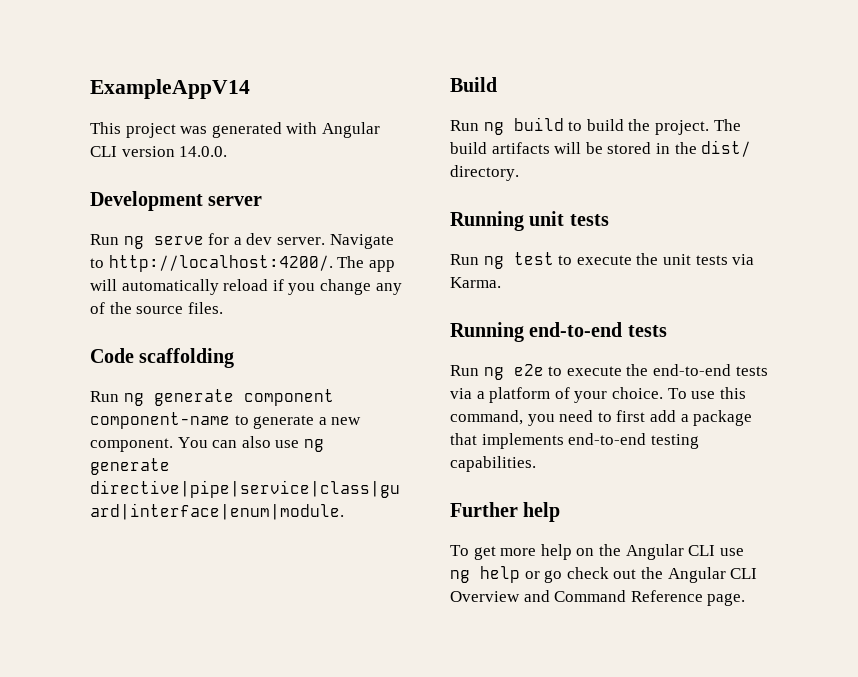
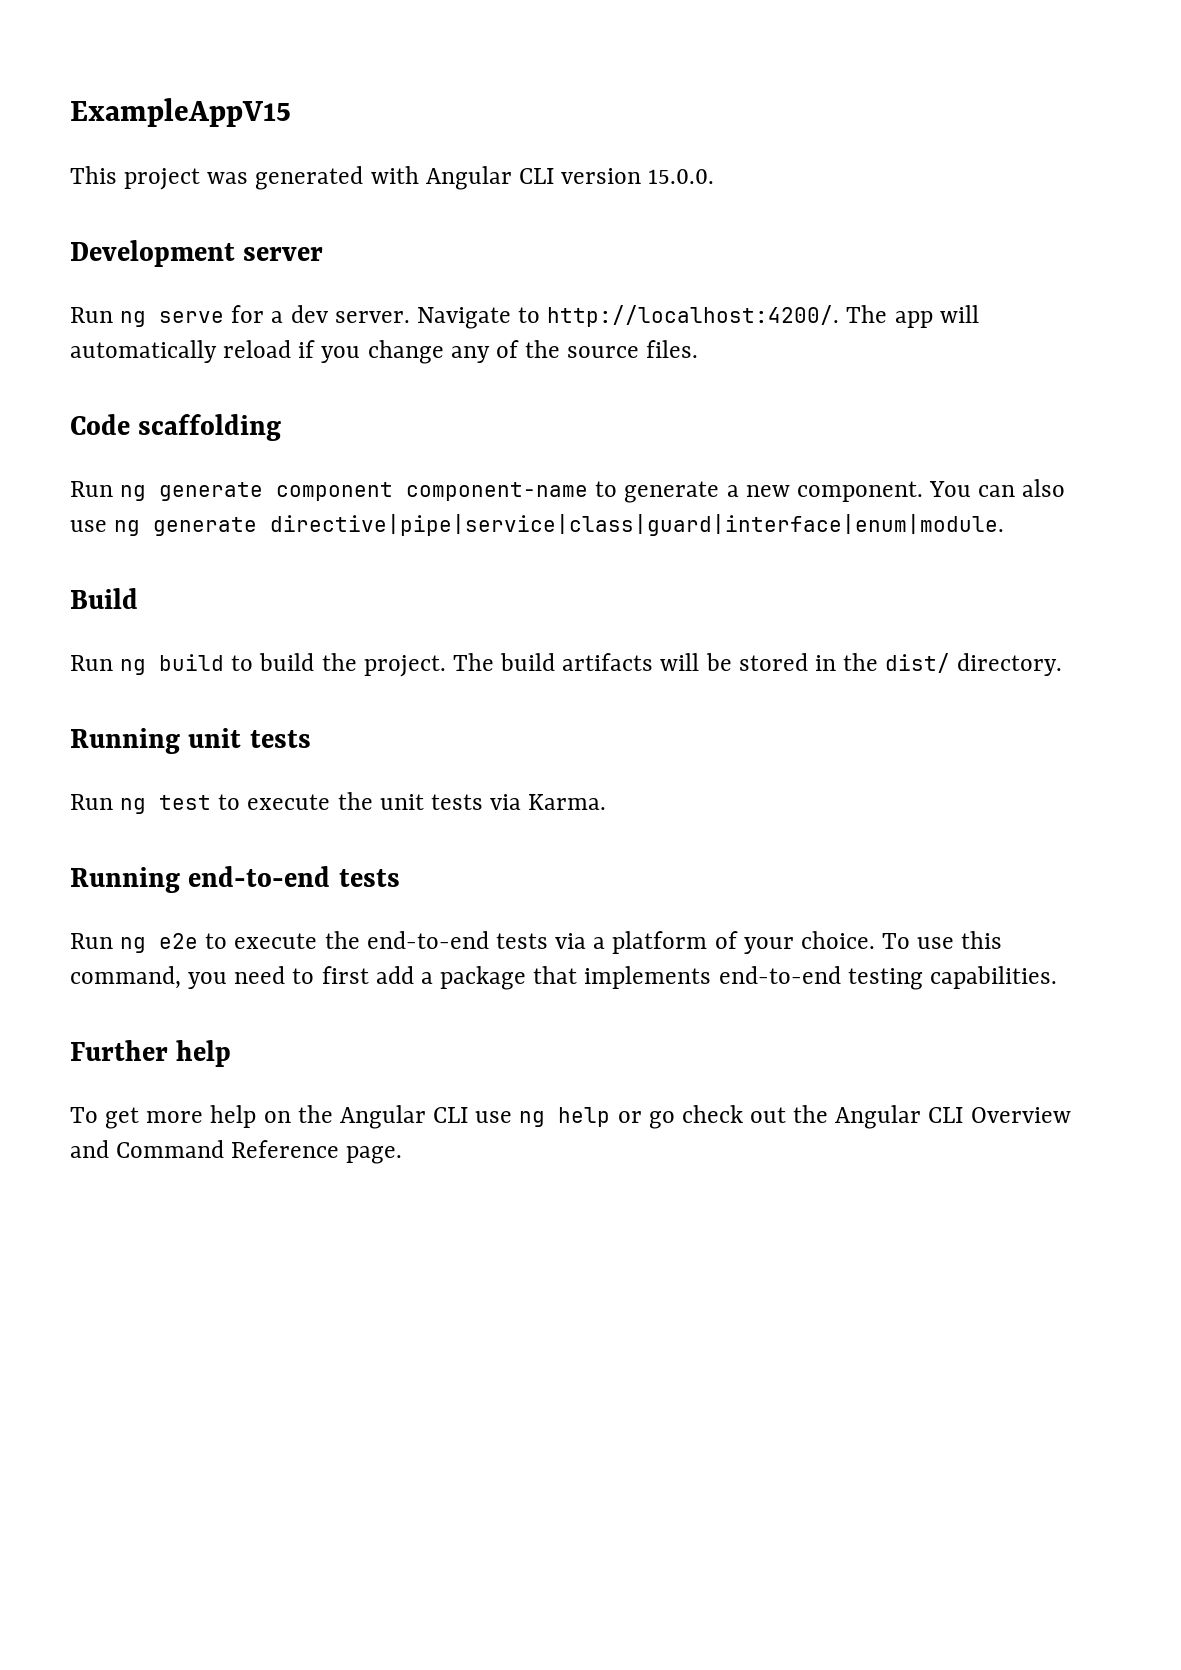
- ExampleAppV14
+ ExampleAppV15
- This project was generated with Angular CLI version 14.0.0.
+ This project was generated with Angular CLI version 15.0.0.

